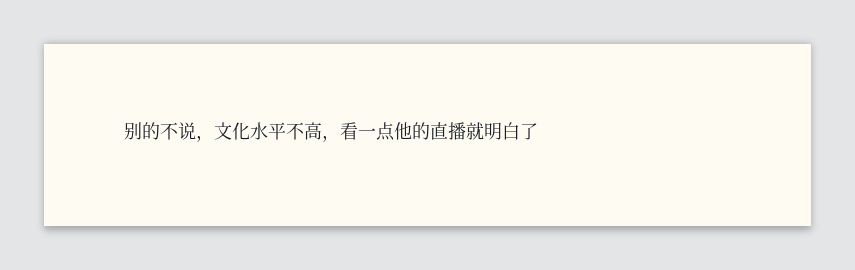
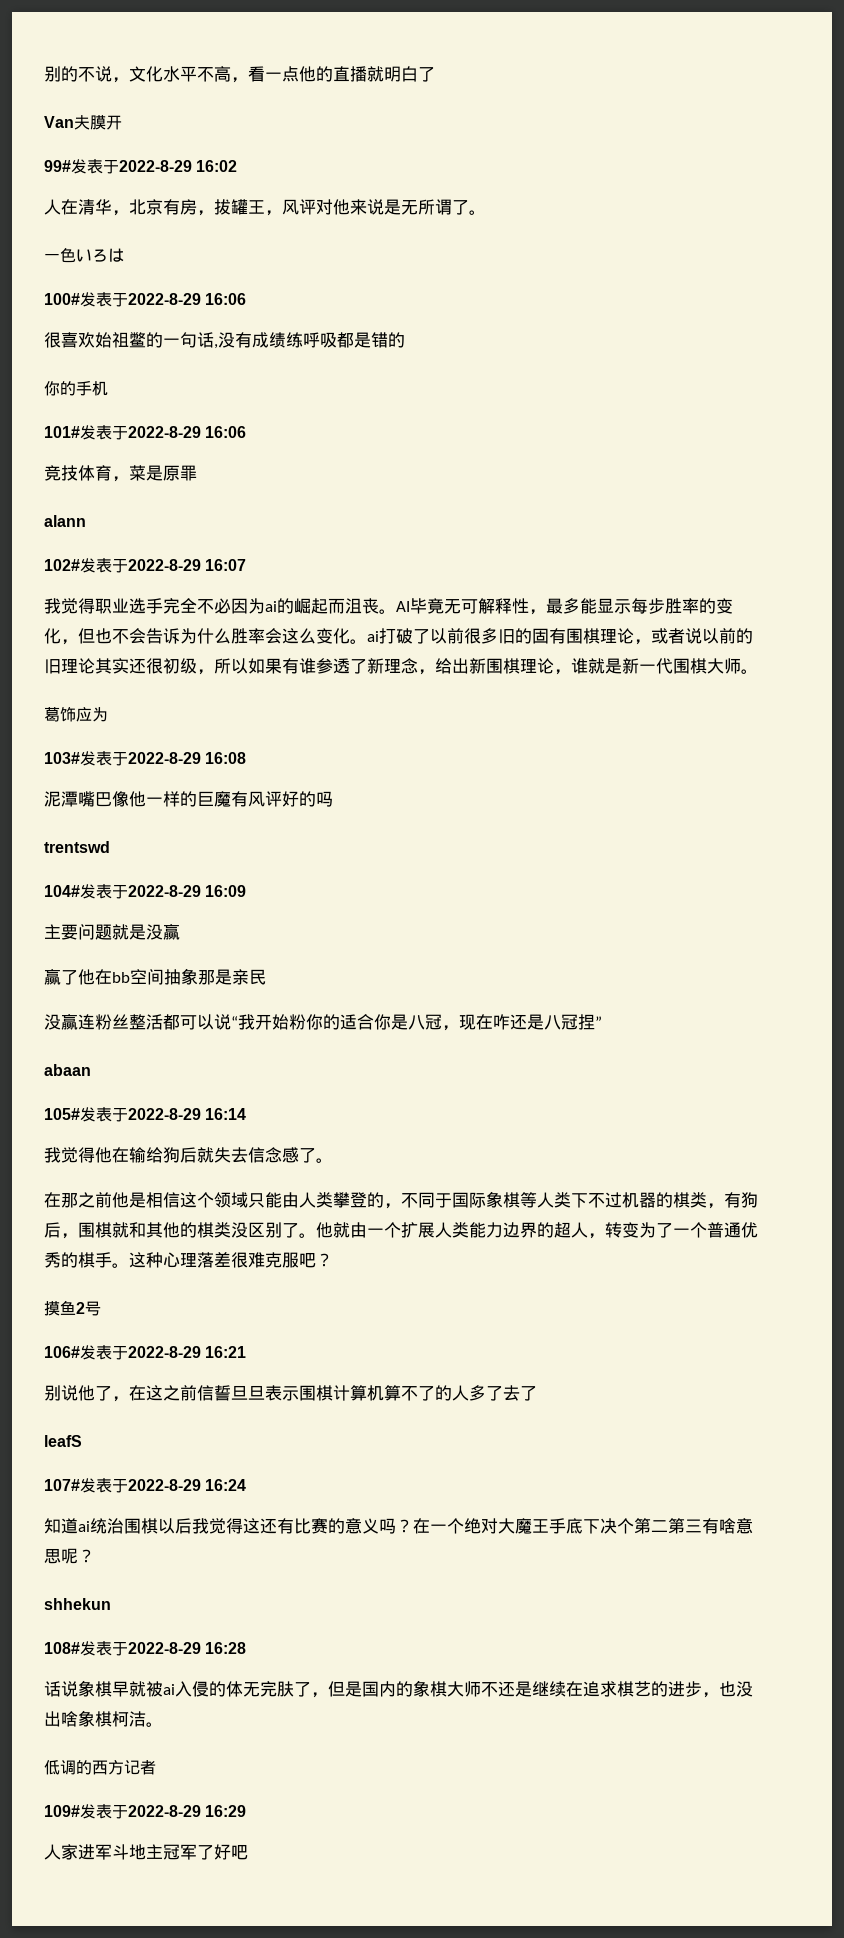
+ Van夫膜开
+ 99#发表于2022-8-29 16:02
+ 人在清华，北京有房，拔罐王，风评对他来说是无所谓了。
+ 一色いろは
+ 100#发表于2022-8-29 16:06
+ 很喜欢始祖鳖的一句话,没有成绩练呼吸都是错的
+ 你的手机
+ 101#发表于2022-8-29 16:06
+ 竞技体育，菜是原罪
+ alann
+ 102#发表于2022-8-29 16:07
+ 我觉得职业选手完全不必因为ai的崛起而沮丧。AI毕竟无可解释性，最多能显示每步胜率的变化，但也不会告诉为什么胜率会这么变化。ai打破了以前很多旧的固有围棋理论，或者说以前的旧理论其实还很初级，所以如果有谁参透了新理念，给出新围棋理论，谁就是新一代围棋大师。
+ 葛饰应为
+ 103#发表于2022-8-29 16:08
+ 泥潭嘴巴像他一样的巨魔有风评好的吗
+ trentswd
+ 104#发表于2022-8-29 16:09
+ 主要问题就是没赢
+ 赢了他在bb空间抽象那是亲民
+ 没赢连粉丝整活都可以说“我开始粉你的适合你是八冠，现在咋还是八冠捏”
+ abaan
+ 105#发表于2022-8-29 16:14
+ 我觉得他在输给狗后就失去信念感了。
+ 在那之前他是相信这个领域只能由人类攀登的，不同于国际象棋等人类下不过机器的棋类，有狗后，围棋就和其他的棋类没区别了。他就由一个扩展人类能力边界的超人，转变为了一个普通优秀的棋手。这种心理落差很难克服吧？
+ 摸鱼2号
+ 106#发表于2022-8-29 16:21
+ 别说他了，在这之前信誓旦旦表示围棋计算机算不了的人多了去了
+ leafS
+ 107#发表于2022-8-29 16:24
+ 知道ai统治围棋以后我觉得这还有比赛的意义吗？在一个绝对大魔王手底下决个第二第三有啥意思呢？
+ shhekun
+ 108#发表于2022-8-29 16:28
+ 话说象棋早就被ai入侵的体无完肤了，但是国内的象棋大师不还是继续在追求棋艺的进步，也没出啥象棋柯洁。
+ 低调的西方记者
+ 109#发表于2022-8-29 16:29
+ 人家进军斗地主冠军了好吧

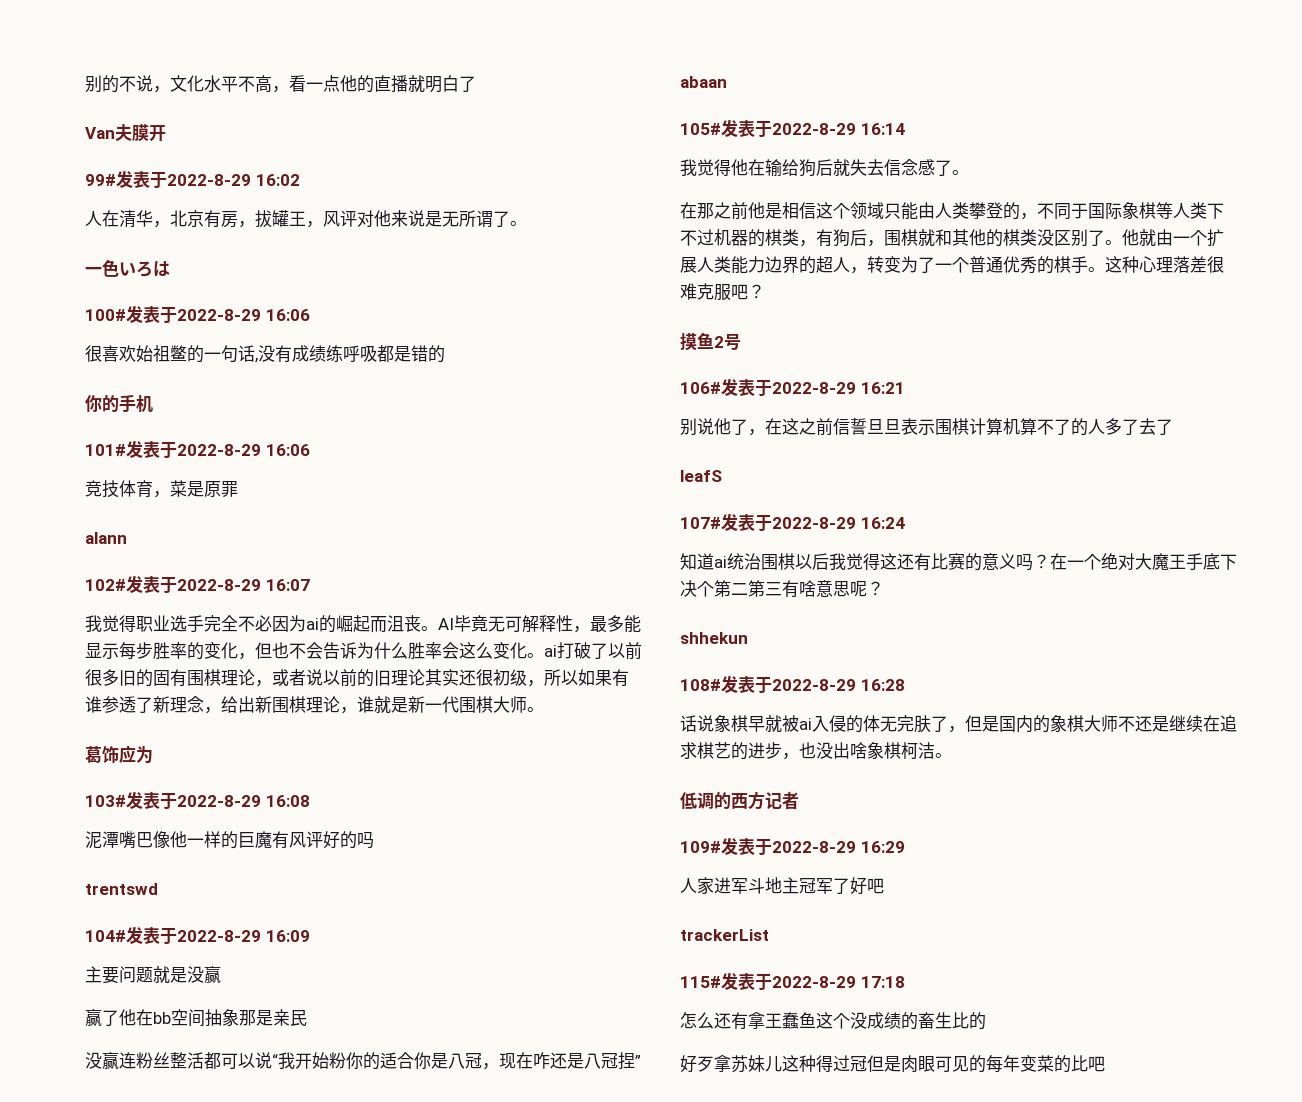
+ trackerList
+ 115#发表于2022-8-29 17:18
+ 怎么还有拿王蠢鱼这个没成绩的畜生比的
+ 好歹拿苏妹儿这种得过冠但是肉眼可见的每年变菜的比吧

